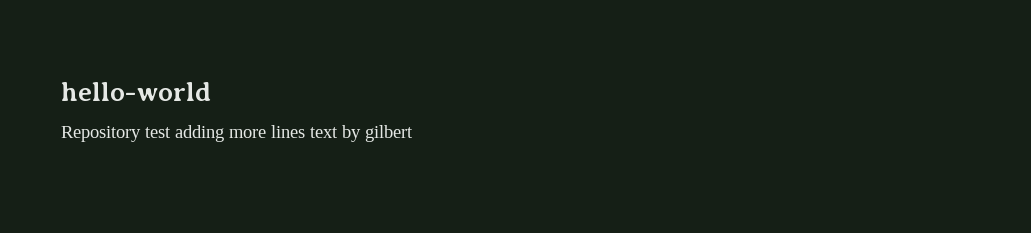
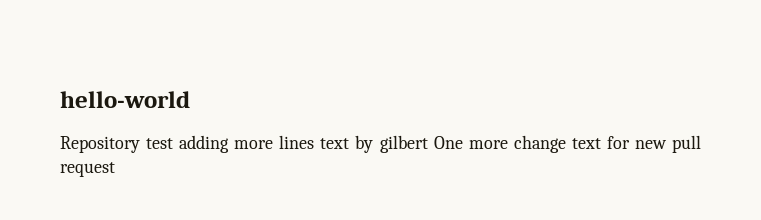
- Repository test adding more lines text by gilbert
+ Repository test adding more lines text by gilbert One more change text for new pull request

